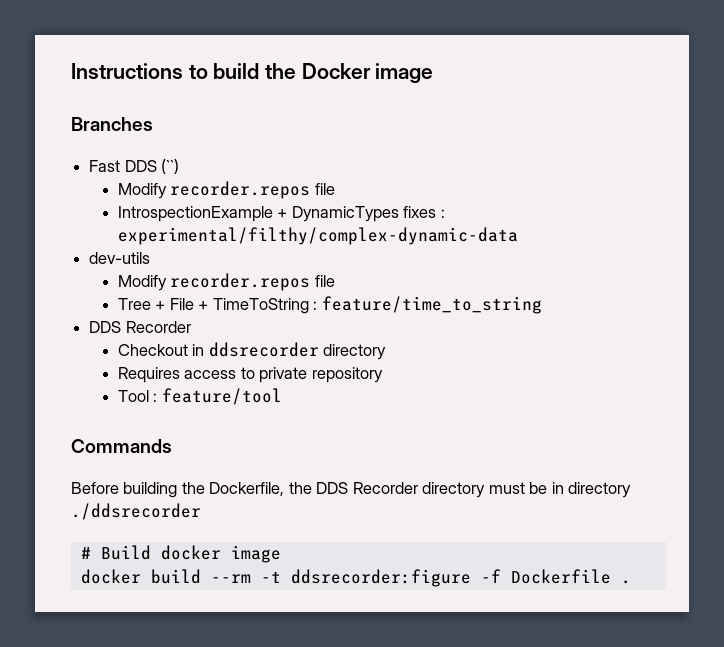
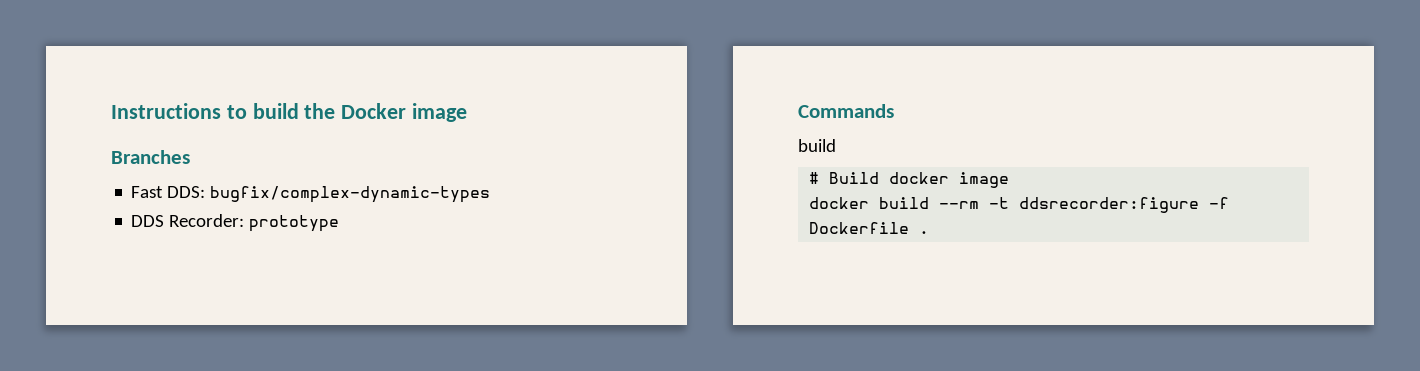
- Fast DDS (``)
- Modify recorder.repos file
- IntrospectionExample + DynamicTypes fixes : experimental/filthy/complex-dynamic-data
- dev-utils
- Modify recorder.repos file
- Tree + File + TimeToString : feature/time_to_string
- DDS Recorder
- Checkout in ddsrecorder directory
- Requires access to private repository
- Tool : feature/tool
+ Fast DDS: bugfix/complex-dynamic-types
+ DDS Recorder: prototype
  Commands
- Before building the Dockerfile, the DDS Recorder directory must be in directory ./ddsrecorder
+ build

